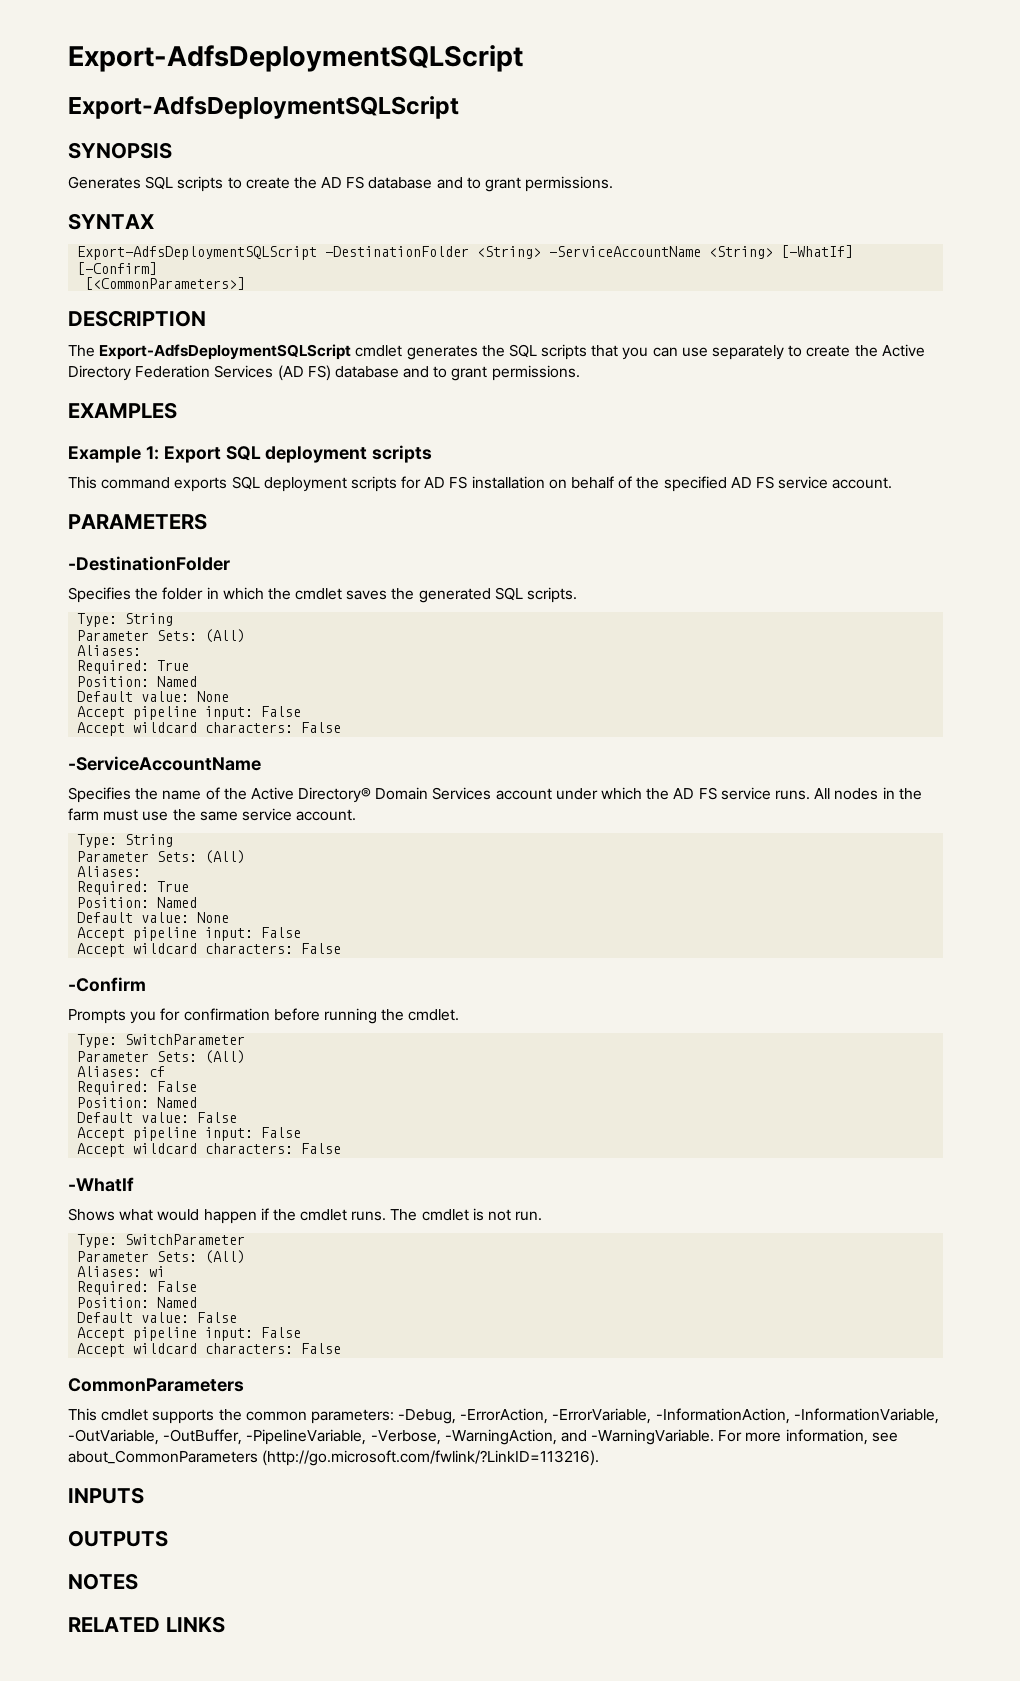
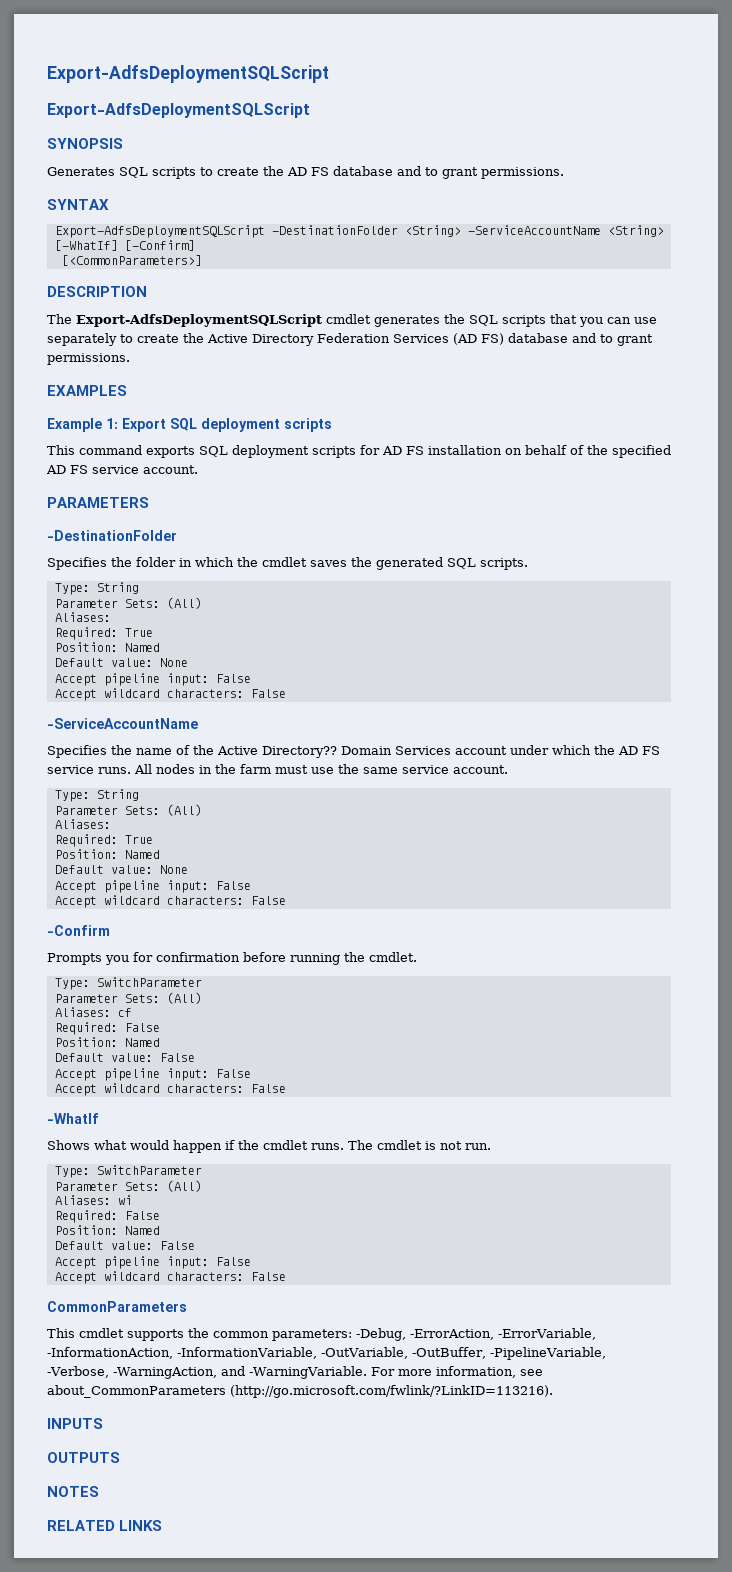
- Specifies the name of the Active Directory® Domain Services account under which the AD FS service runs.
+ Specifies the name of the Active Directory?? Domain Services account under which the AD FS service runs.

